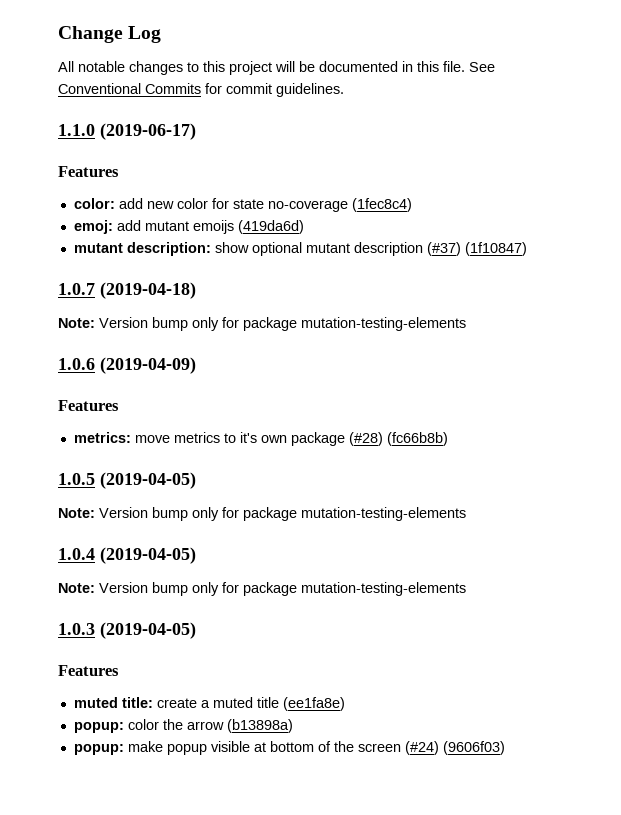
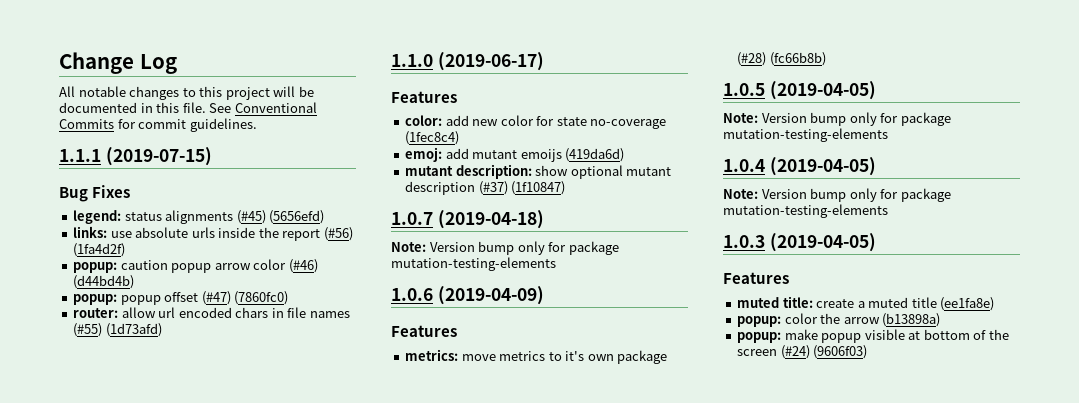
+ 1.1.1 (2019-07-15)
+ Bug Fixes
+ legend: status alignments (#45) (5656efd)
+ links: use absolute urls inside the report (#56) (1fa4d2f)
+ popup: caution popup arrow color (#46) (d44bd4b)
+ popup: popup offset (#47) (7860fc0)
+ router: allow url encoded chars in file names (#55) (1d73afd)

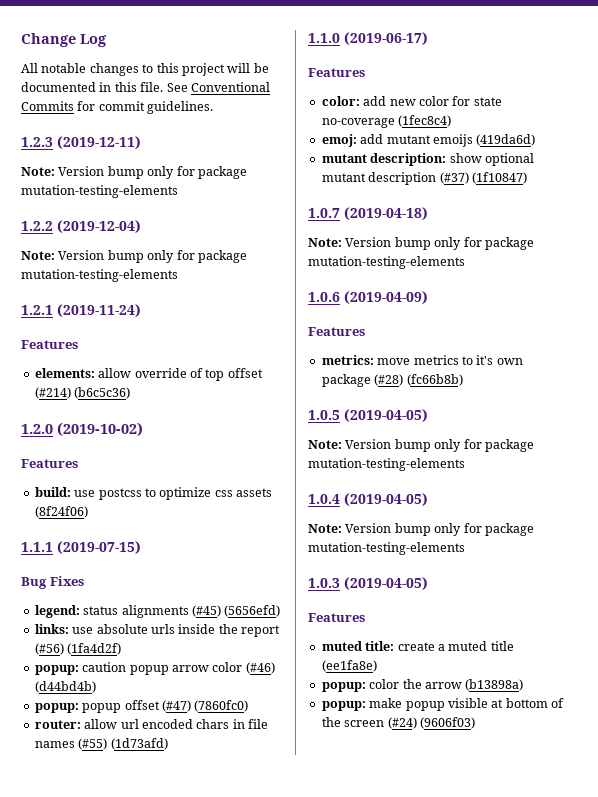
+ 1.2.3 (2019-12-11)
+ Note: Version bump only for package mutation-testing-elements
+ 1.2.2 (2019-12-04)
+ Note: Version bump only for package mutation-testing-elements
+ 1.2.1 (2019-11-24)
+ Features
+ elements: allow override of top offset (#214) (b6c5c36)
+ 1.2.0 (2019-10-02)
+ Features
+ build: use postcss to optimize css assets (8f24f06)

